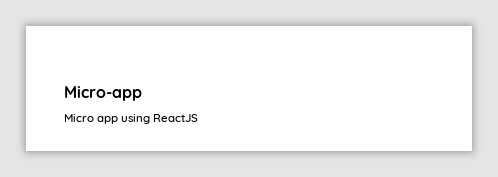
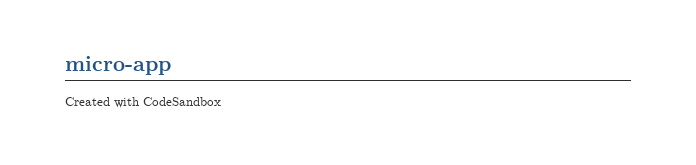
- Micro-app
- Micro app using ReactJS
+ micro-app
+ Created with CodeSandbox

